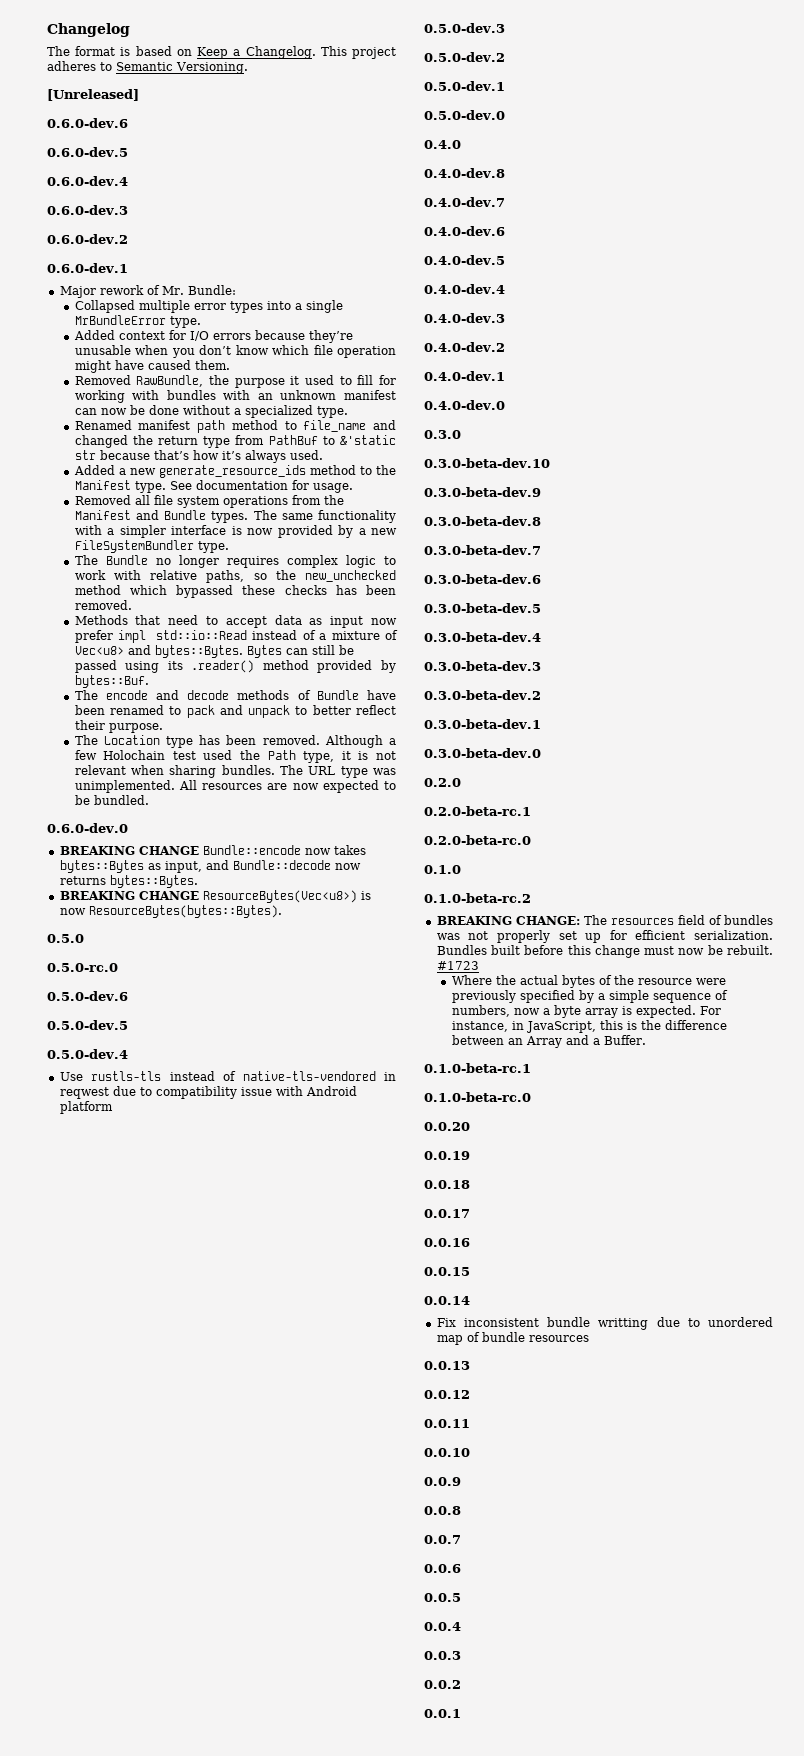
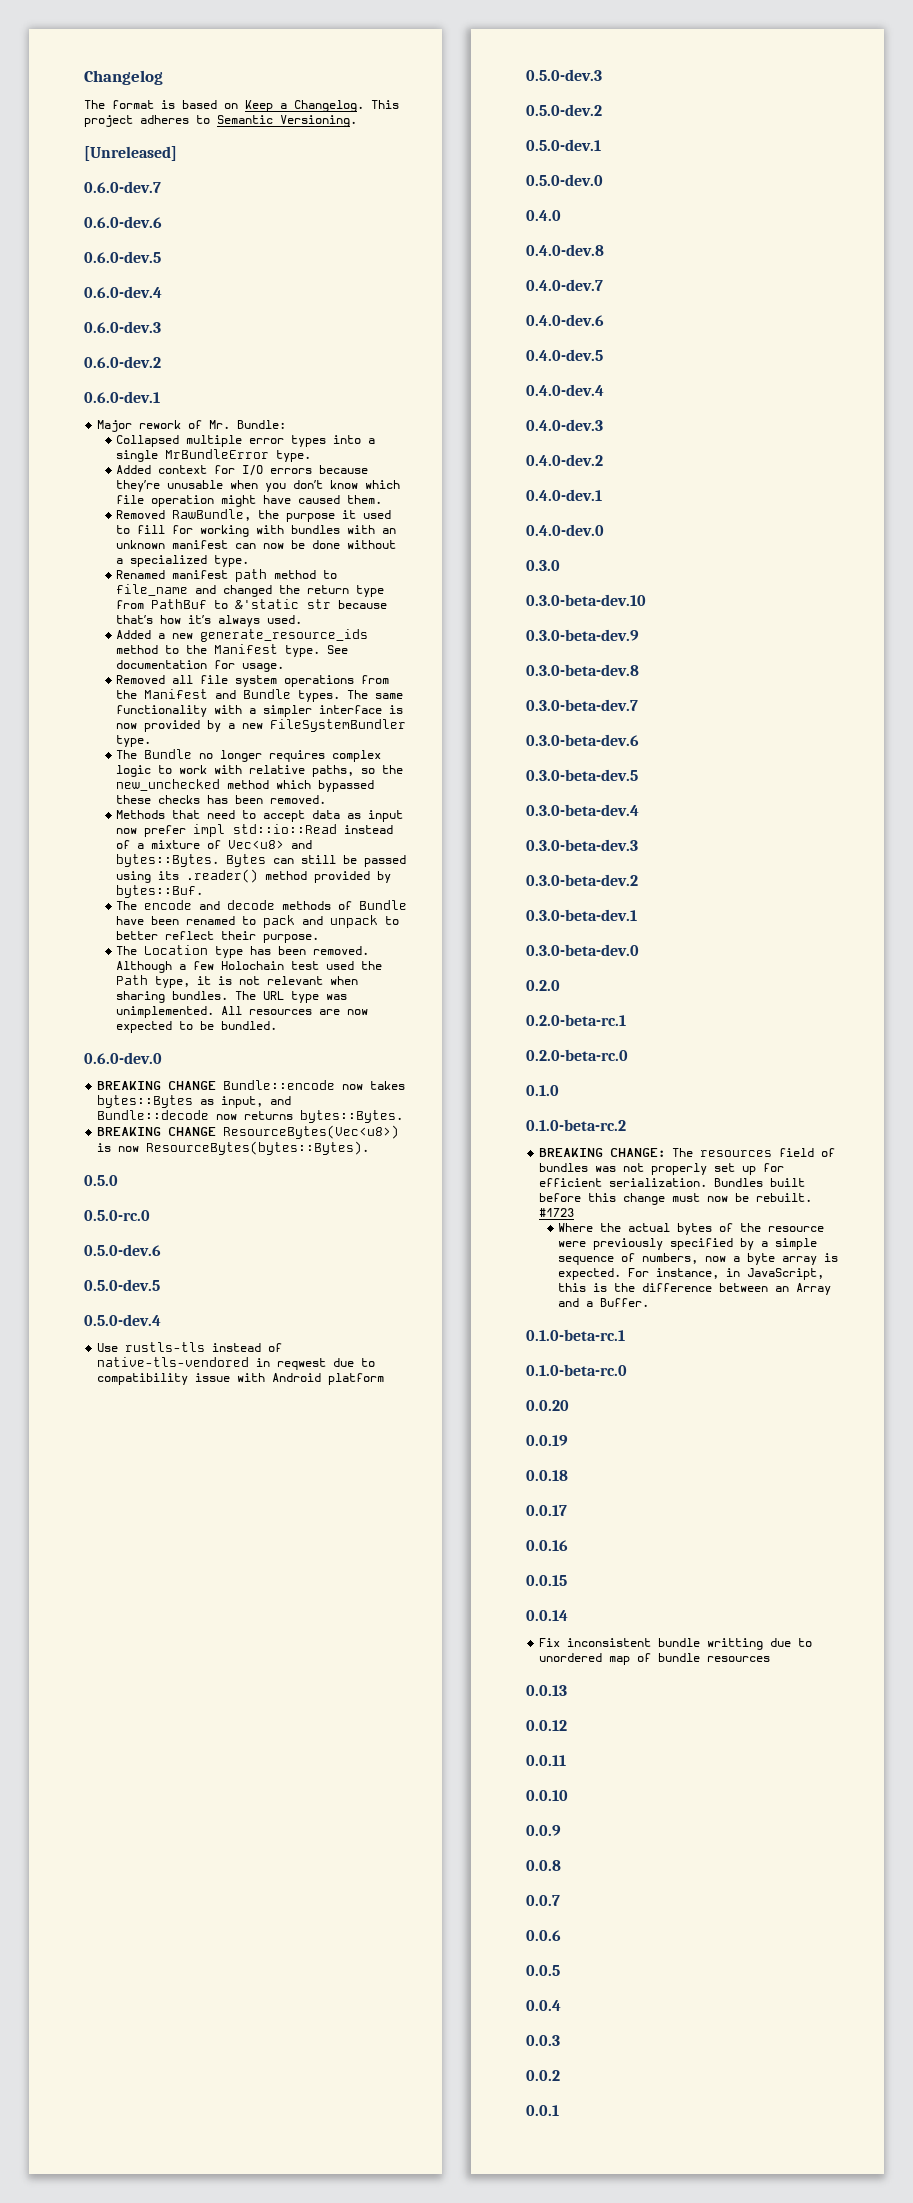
+ 0.6.0-dev.7

